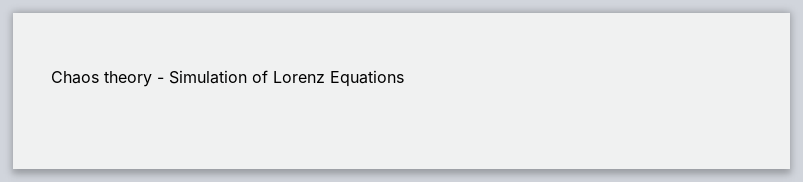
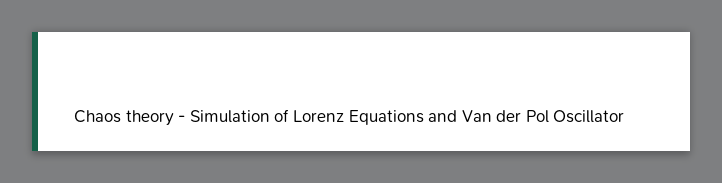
- Chaos theory - Simulation of Lorenz Equations
+ Chaos theory - Simulation of Lorenz Equations and Van der Pol Oscillator

